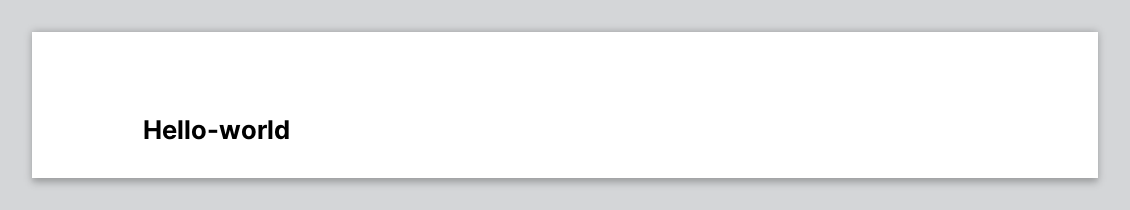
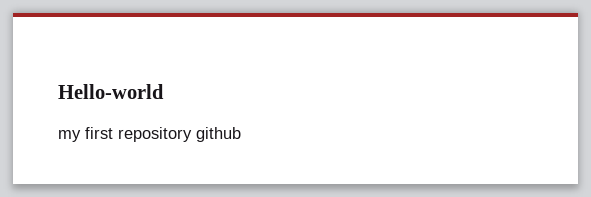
+ my first repository github

